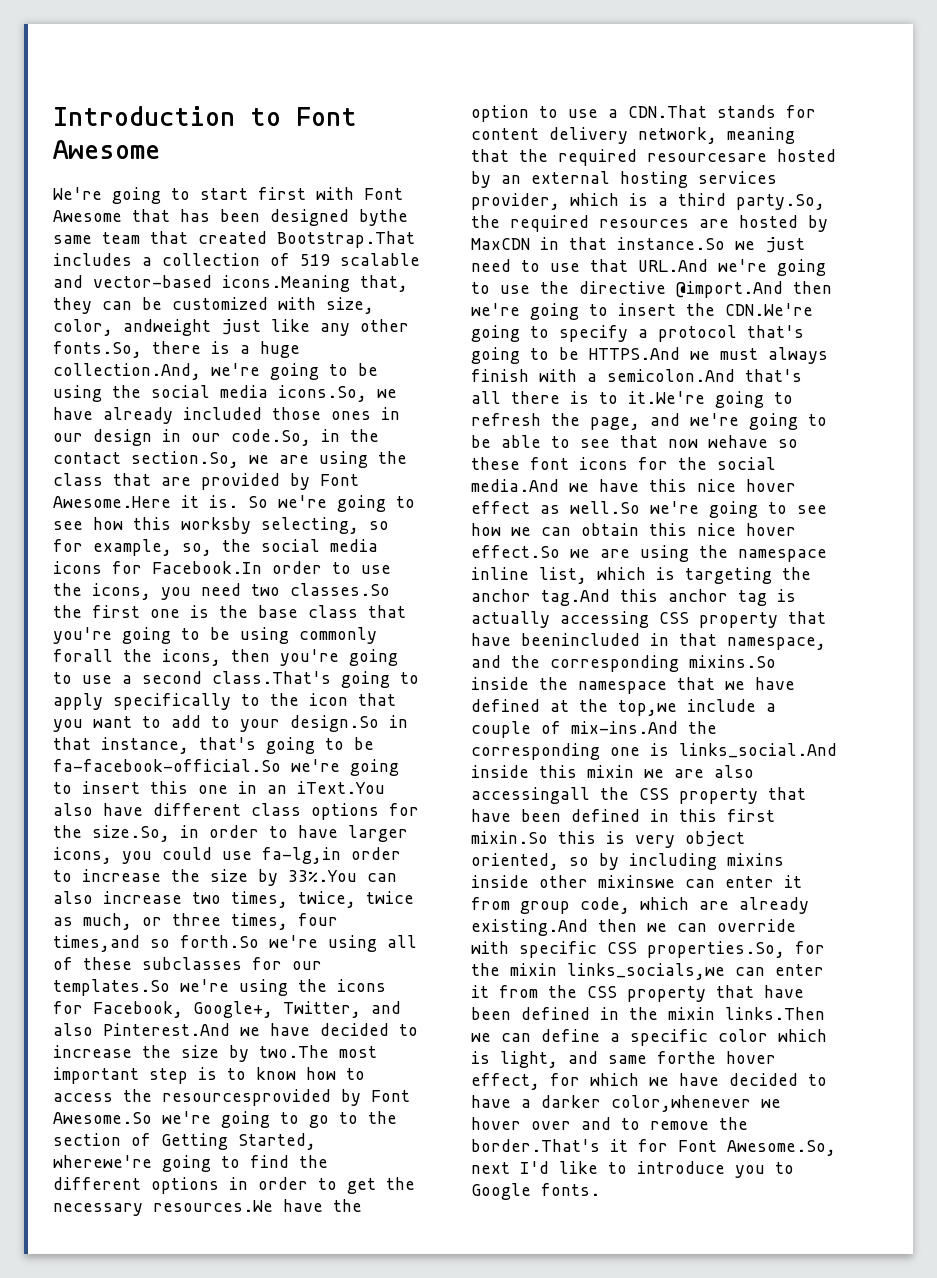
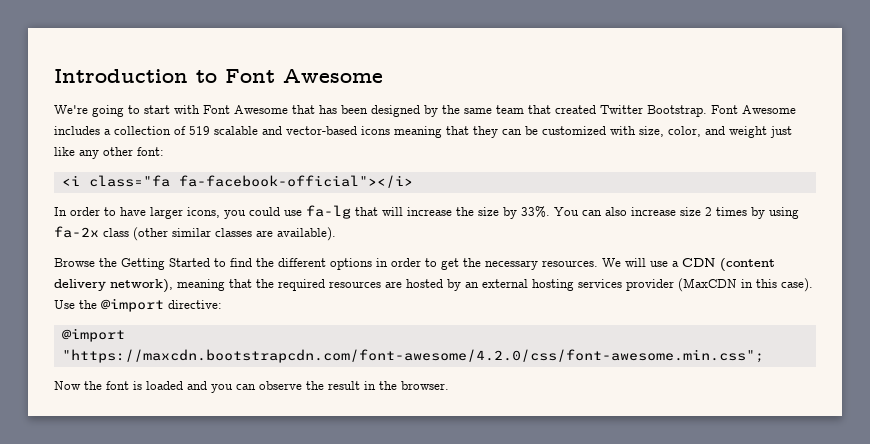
- We're going to start first with Font Awesome that has been designed bythe same team that created Bootstrap.That includes a collection of 519 scalable and vector-based icons.Meaning that, they can be customized with size, color, andweight just like any other fonts.So, there is a huge collection.And, we're going to be using the social media icons.So, we have already included those ones in our design in our code.So, in the contact section.So, we are using the class that are provided by Font Awesome.Here it is. So we're going to see how this worksby selecting, so for example, so, the social media icons for Facebook.In order to use the icons, you need two classes.So the first one is the base class that you're going to be using commonly forall the icons, then you're going to use a second class.That's going to apply specifically to the icon that you want to add to your design.So in that instance, that's going to be fa-facebook-official.So we're going to insert this one in an iText.You also have different class options for the size.So, in order to have larger icons, you could use fa-lg,in order to increase the size by 33%.You can also increase two times, twice, twice as much, or three times, four times,and so forth.So we're using all of these subclasses for our templates.So we're using the icons for Facebook, Google+, Twitter, and also Pinterest.And we have decided to increase the size by two.The most important step is to know how to access the resourcesprovided by Font Awesome.So we're going to go to the section of Getting Started, wherewe're going to find the different options in order to get the necessary resources.We have the option to use a CDN.That stands for content delivery network, meaning that the required resourcesare hosted by an external hosting services provider, which is a third party.So, the required resources are hosted by MaxCDN in that instance.So we just need to use that URL.And we're going to use the directive @import.And then we're going to insert the CDN.We're going to specify a protocol that's going to be HTTPS.And we must always finish with a semicolon.And that's all there is to it.We're going to refresh the page, and we're going to be able to see that now wehave so these font icons for the social media.And we have this nice hover effect as well.So we're going to see how we can obtain this nice hover effect.So we are using the namespace inline list, which is targeting the anchor tag.And this anchor tag is actually accessing CSS property that have beenincluded in that namespace, and the corresponding mixins.So inside the namespace that we have defined at the top,we include a couple of mix-ins.And the corresponding one is links_social.And inside this mixin we are also accessingall the CSS property that have been defined in this first mixin.So this is very object oriented, so by including mixins inside other mixinswe can enter it from group code, which are already existing.And then we can override with specific CSS properties.So, for the mixin links_socials,we can enter it from the CSS property that have been defined in the mixin links.Then we can define a specific color which is light, and same forthe hover effect, for which we have decided to have a darker color,whenever we hover over and to remove the border.That's it for Font Awesome.So, next I'd like to introduce you to Google fonts.
+ We're going to start with Font Awesome that has been designed by the same team that created Twitter Bootstrap. Font Awesome includes a collection of 519 scalable and vector-based icons meaning that they can be customized with size, color, and weight just like any other font:
+ <i class="fa fa-facebook-official"></i>
+ In order to have larger icons, you could use fa-lg that will increase the size by 33%. You can also increase size 2 times by using fa-2x class (other similar classes are available).
+ Browse the Getting Started to find the different options in order to get the necessary resources. We will use a CDN (content delivery network), meaning that the required resources are hosted by an external hosting services provider (MaxCDN in this case). Use the @import directive:
+ @import "https://maxcdn.bootstrapcdn.com/font-awesome/4.2.0/css/font-awesome.min.css";
+ Now the font is loaded and you can observe the result in the browser.

